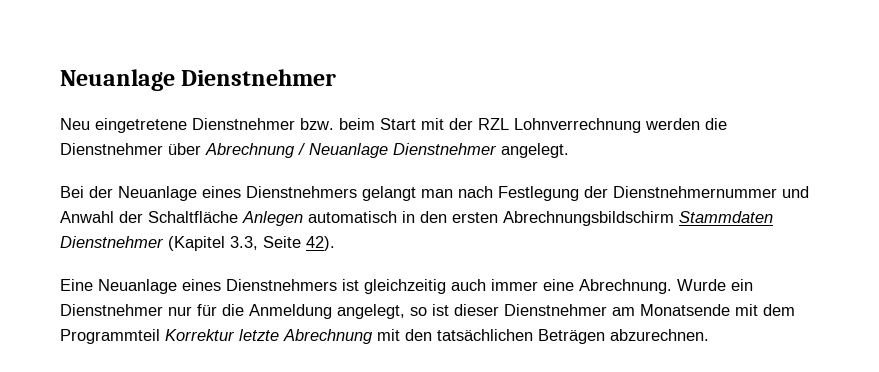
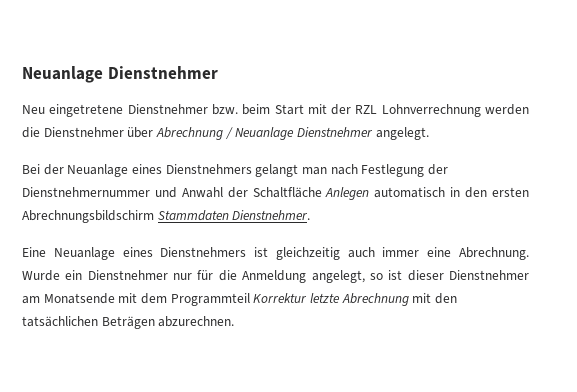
- Bei der Neuanlage eines Dienstnehmers gelangt man nach Festlegung der Dienstnehmernummer und Anwahl der Schaltfläche Anlegen automatisch in den ersten Abrechnungsbildschirm Stammdaten Dienstnehmer (Kapitel 3.3, Seite 42).
+ Bei der Neuanlage eines Dienstnehmers gelangt man nach Festlegung der Dienstnehmernummer und Anwahl der Schaltfläche Anlegen automatisch in den ersten Abrechnungsbildschirm Stammdaten Dienstnehmer.

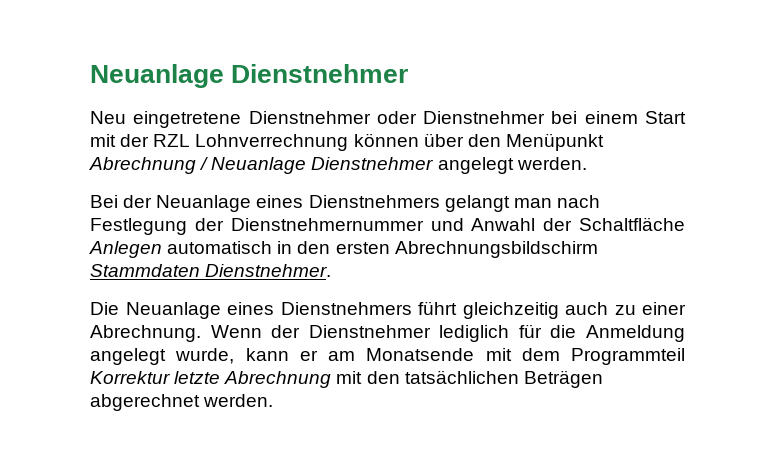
- Neu eingetretene Dienstnehmer bzw. beim Start mit der RZL Lohnverrechnung werden die Dienstnehmer über Abrechnung / Neuanlage Dienstnehmer angelegt.
+ Neu eingetretene Dienstnehmer oder Dienstnehmer bei einem Start mit der RZL Lohnverrechnung können über den Menüpunkt Abrechnung / Neuanlage Dienstnehmer angelegt werden.
- Eine Neuanlage eines Dienstnehmers ist gleichzeitig auch immer eine Abrechnung. Wurde ein Dienstnehmer nur für die Anmeldung angelegt, so ist dieser Dienstnehmer am Monatsende mit dem Programmteil Korrektur letzte Abrechnung mit den tatsächlichen Beträgen abzurechnen.
+ Die Neuanlage eines Dienstnehmers führt gleichzeitig auch zu einer Abrechnung. Wenn der Dienstnehmer lediglich für die Anmeldung angelegt wurde, kann er am Monatsende mit dem Programmteil Korrektur letzte Abrechnung mit den tatsächlichen Beträgen abgerechnet werden.

